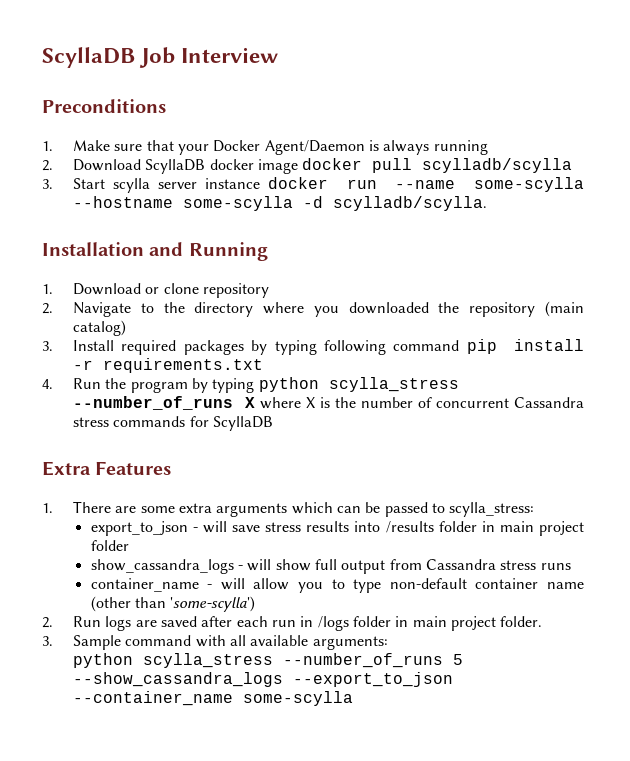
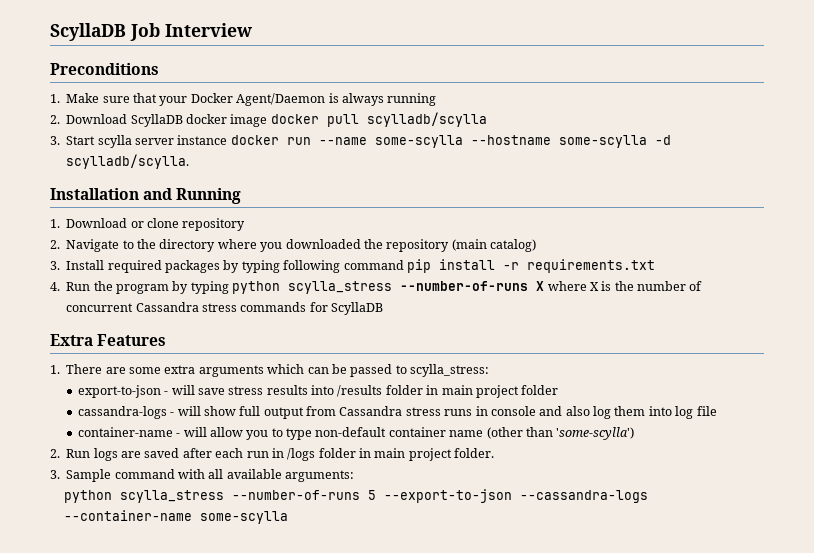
- 4. Run the program by typing python scylla_stress --number_of_runs X where X is the number of concurrent Cassandra stress commands for ScyllaDB
+ 4. Run the program by typing python scylla_stress --number-of-runs X where X is the number of concurrent Cassandra stress commands for ScyllaDB
- export_to_json - will save stress results into /results folder in main project folder
+ export-to-json - will save stress results into /results folder in main project folder
- show_cassandra_logs - will show full output from Cassandra stress runs
- container_name - will allow you to type non-default container name (other than 'some-scylla')
+ cassandra-logs - will show full output from Cassandra stress runs in console and also log them into log file
+ container-name - will allow you to type non-default container name (other than 'some-scylla')
- python scylla_stress --number_of_runs 5 --show_cassandra_logs --export_to_json --container_name some-scylla
+ python scylla_stress --number-of-runs 5 --export-to-json --cassandra-logs --container-name some-scylla

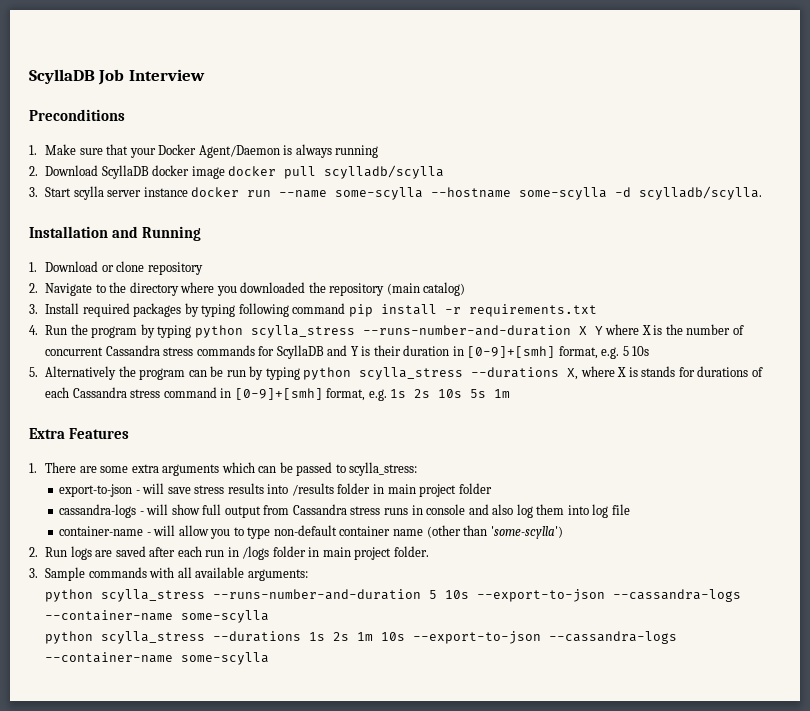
- 4. Run the program by typing python scylla_stress --number-of-runs X where X is the number of concurrent Cassandra stress commands for ScyllaDB
+ 4. Run the program by typing python scylla_stress --runs-number-and-duration X Y where X is the number of concurrent Cassandra stress commands for ScyllaDB and Y is their duration in [0-9]+[smh] format, e.g. 5 10s
+ 5. Alternatively the program can be run by typing python scylla_stress --durations X, where X is stands for durations of each Cassandra stress command in [0-9]+[smh] format, e.g. 1s 2s 10s 5s 1m
- 3. Sample command with all available arguments:
+ 3. Sample commands with all available arguments:
- python scylla_stress --number-of-runs 5 --export-to-json --cassandra-logs --container-name some-scylla
+ python scylla_stress --runs-number-and-duration 5 10s --export-to-json --cassandra-logs --container-name some-scylla
+ python scylla_stress --durations 1s 2s 1m 10s --export-to-json --cassandra-logs --container-name some-scylla

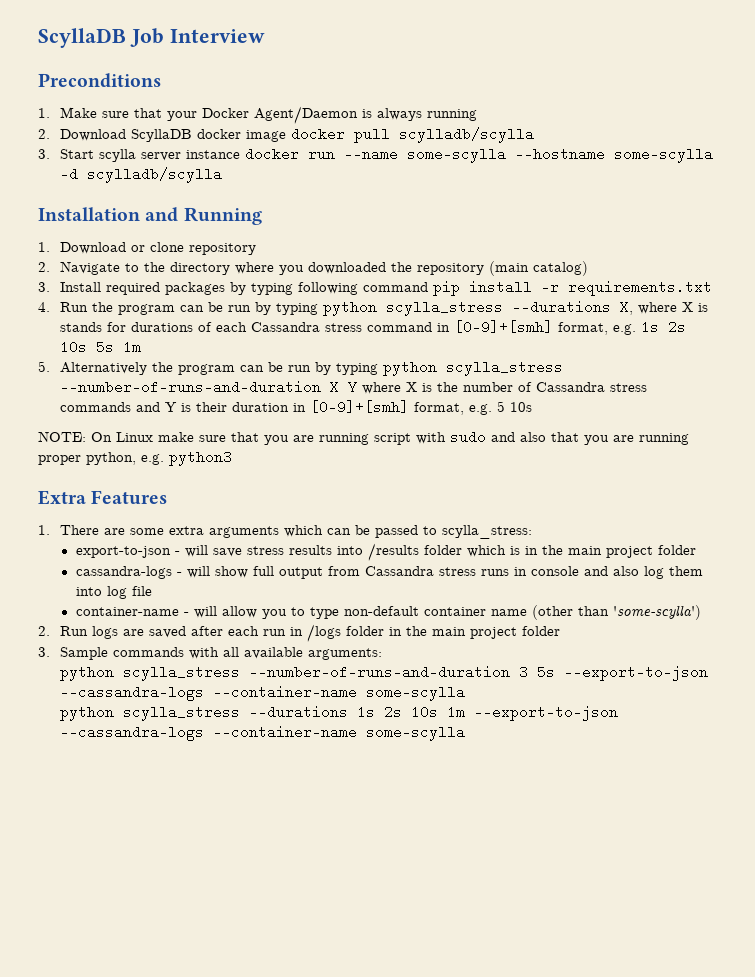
- 3. Start scylla server instance docker run --name some-scylla --hostname some-scylla -d scylladb/scylla.
+ 3. Start scylla server instance docker run --name some-scylla --hostname some-scylla -d scylladb/scylla
- 4. Run the program by typing python scylla_stress --runs-number-and-duration X Y where X is the number of concurrent Cassandra stress commands for ScyllaDB and Y is their duration in [0-9]+[smh] format, e.g. 5 10s
- 5. Alternatively the program can be run by typing python scylla_stress --durations X, where X is stands for durations of each Cassandra stress command in [0-9]+[smh] format, e.g. 1s 2s 10s 5s 1m
+ 4. Run the program can be run by typing python scylla_stress --durations X, where X is stands for durations of each Cassandra stress command in [0-9]+[smh] format, e.g. 1s 2s 10s 5s 1m
+ 5. Alternatively the program can be run by typing python scylla_stress --number-of-runs-and-duration X Y where X is the number of Cassandra stress commands and Y is their duration in [0-9]+[smh] format, e.g. 5 10s
+ NOTE: On Linux make sure that you are running script with sudo and also that you are running proper python, e.g. python3
- export-to-json - will save stress results into /results folder in main project folder
+ export-to-json - will save stress results into /results folder which is in the main project folder
- 2. Run logs are saved after each run in /logs folder in main project folder.
+ 2. Run logs are saved after each run in /logs folder in the main project folder
- python scylla_stress --runs-number-and-duration 5 10s --export-to-json --cassandra-logs --container-name some-scylla
+ python scylla_stress --number-of-runs-and-duration 3 5s --export-to-json --cassandra-logs --container-name some-scylla
- python scylla_stress --durations 1s 2s 1m 10s --export-to-json --cassandra-logs --container-name some-scylla
+ python scylla_stress --durations 1s 2s 10s 1m --export-to-json --cassandra-logs --container-name some-scylla

